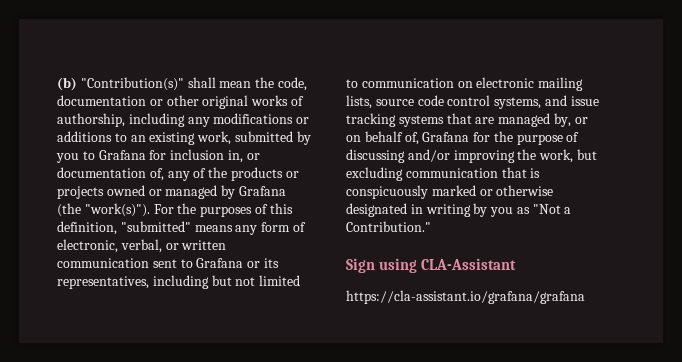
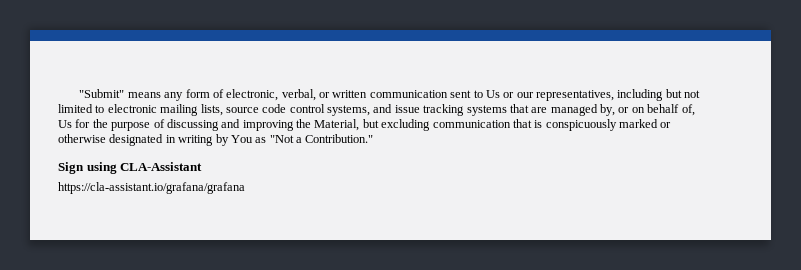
- (b) "Contribution(s)" shall mean the code, documentation or other original works of authorship, including any modifications or additions to an existing work, submitted by you to Grafana for inclusion in, or documentation of, any of the products or projects owned or managed by Grafana (the "work(s)"). For the purposes of this definition, "submitted" means any form of electronic, verbal, or written communication sent to Grafana or its representatives, including but not limited to communication on electronic mailing lists, source code control systems, and issue tracking systems that are managed by, or on behalf of, Grafana for the purpose of discussing and/or improving the work, but excluding communication that is conspicuously marked or otherwise designated in writing by you as "Not a Contribution."
+ "Submit" means any form of electronic, verbal, or written communication sent to Us or our representatives, including but not limited to electronic mailing lists, source code control systems, and issue tracking systems that are managed by, or on behalf of, Us for the purpose of discussing and improving the Material, but excluding communication that is conspicuously marked or otherwise designated in writing by You as "Not a Contribution."

